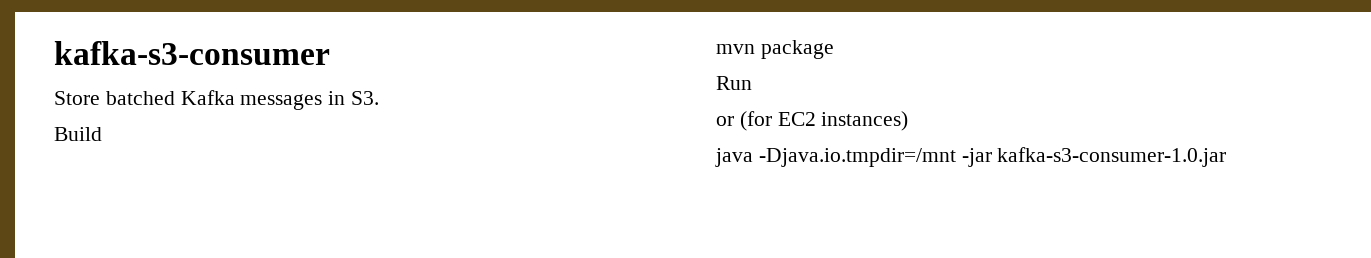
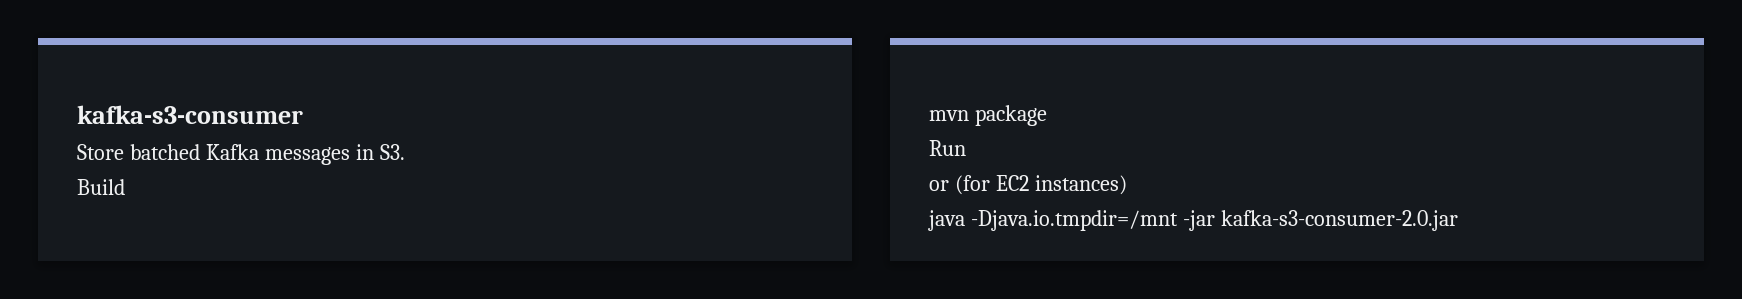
- java -Djava.io.tmpdir=/mnt -jar kafka-s3-consumer-1.0.jar
+ java -Djava.io.tmpdir=/mnt -jar kafka-s3-consumer-2.0.jar

